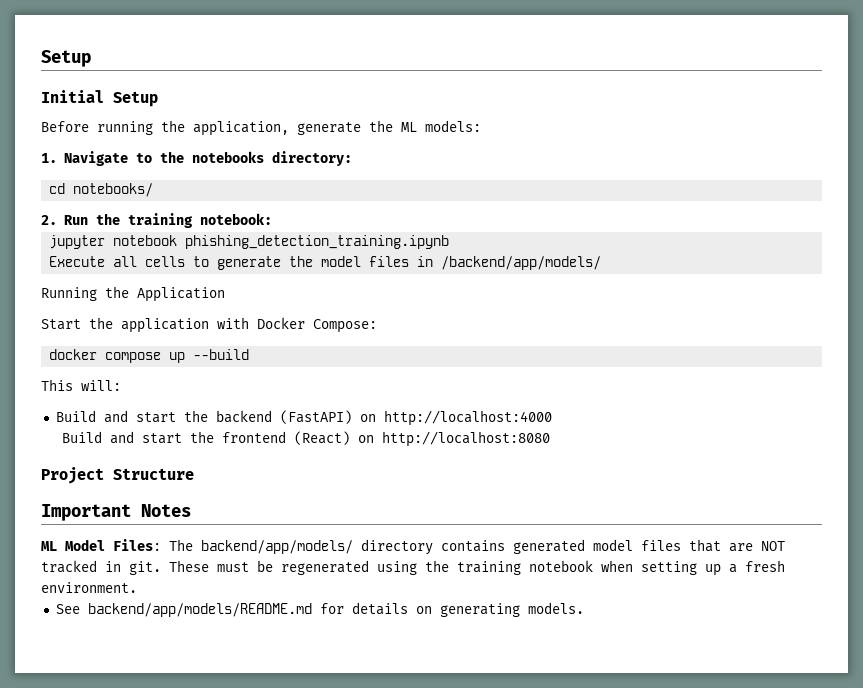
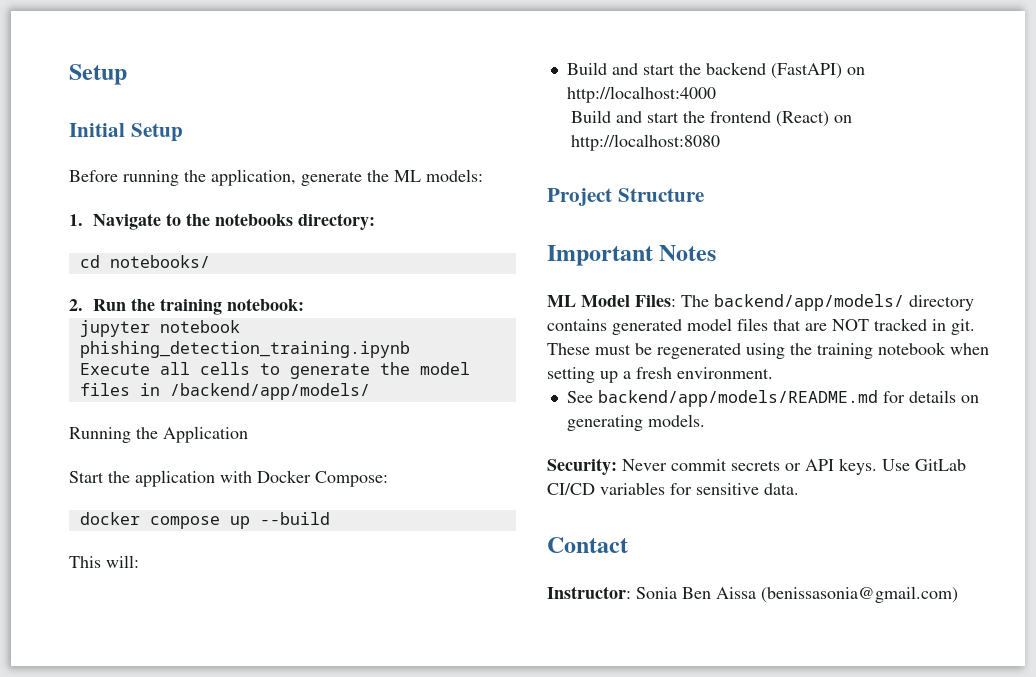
+ Security: Never commit secrets or API keys. Use GitLab CI/CD variables for sensitive data.
+ Contact
+ Instructor: Sonia Ben Aissa (benissasonia@gmail.com)

